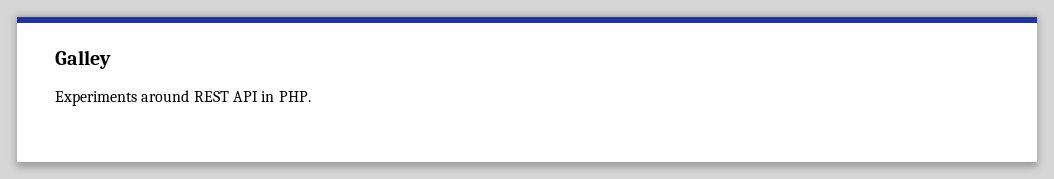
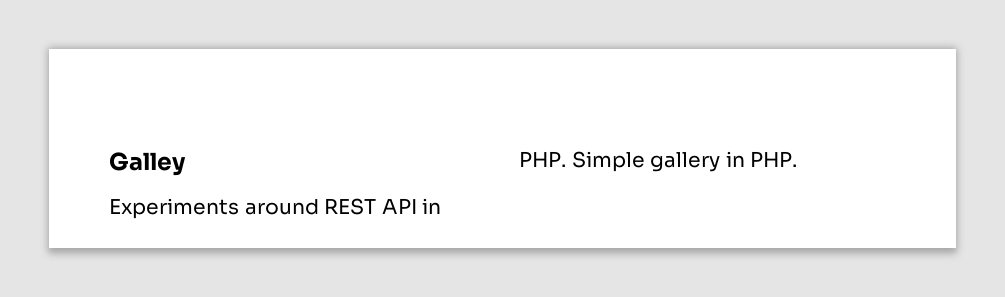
- Experiments around REST API in PHP.
+ Experiments around REST API in PHP. Simple gallery in PHP.

